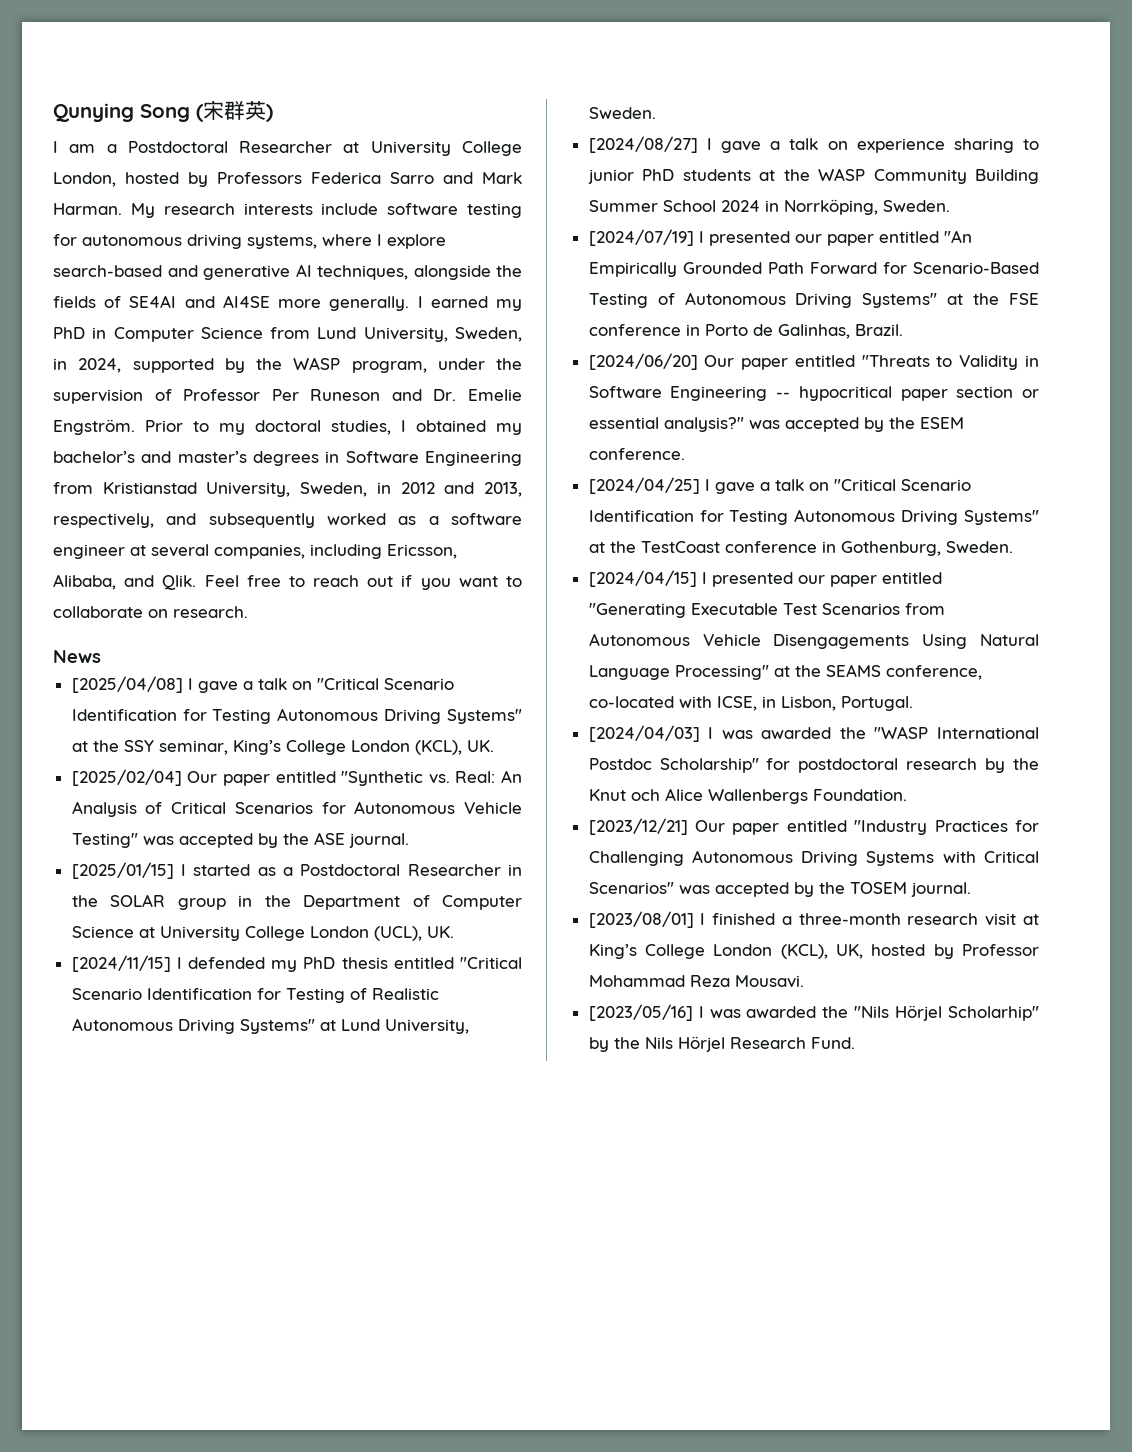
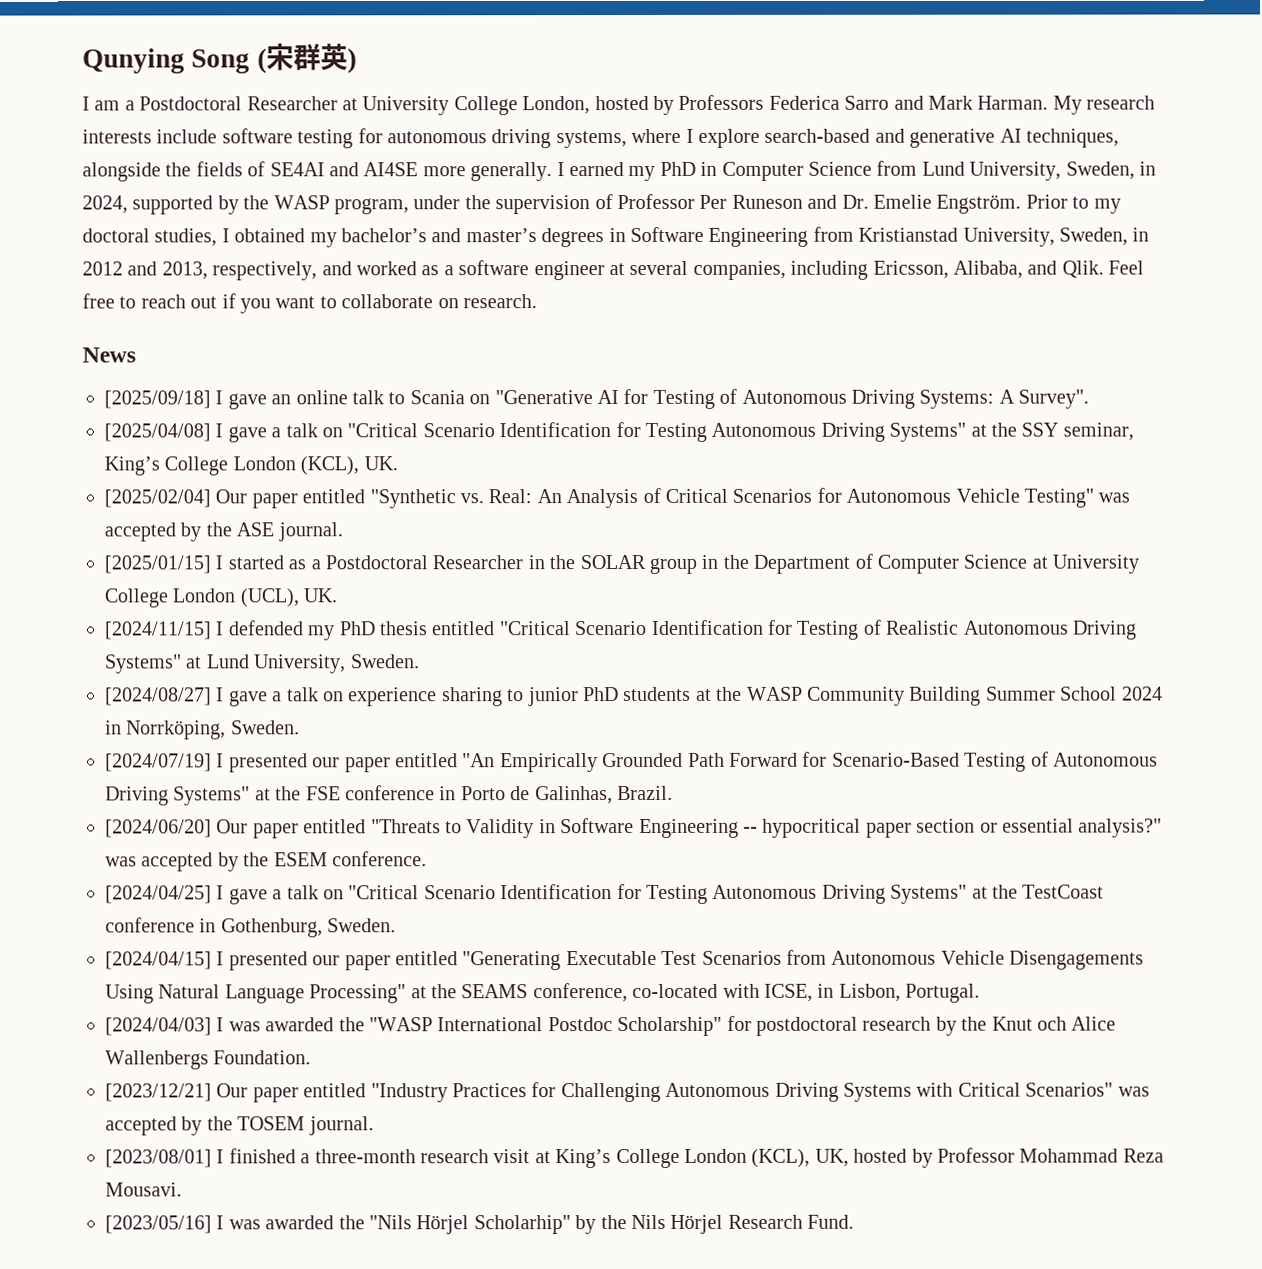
- Prior to my doctoral studies, I obtained my bachelor’s and master’s degrees in Software Engineering from Kristianstad University, Sweden, in 2012 and 2013, respectively, and subsequently worked as a software engineer at several companies, including Ericsson, Alibaba, and Qlik.
+ Prior to my doctoral studies, I obtained my bachelor’s and master’s degrees in Software Engineering from Kristianstad University, Sweden, in 2012 and 2013, respectively, and worked as a software engineer at several companies, including Ericsson, Alibaba, and Qlik.
+ [2025/09/18] I gave an online talk to Scania on "Generative AI for Testing of Autonomous Driving Systems: A Survey".

